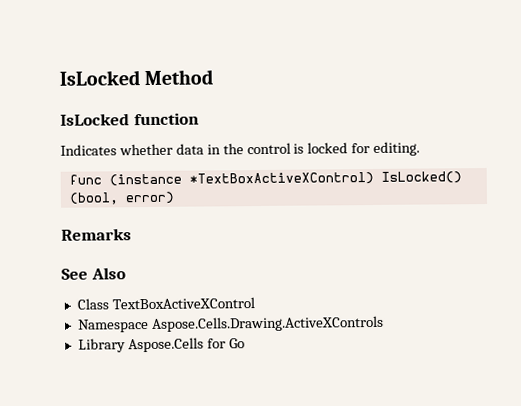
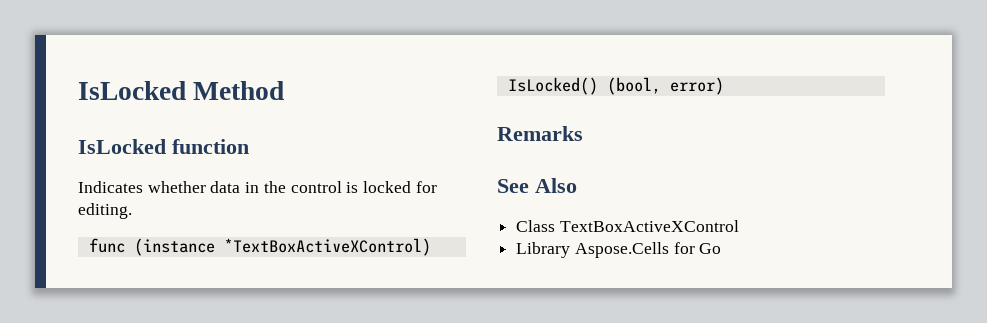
- Namespace Aspose.Cells.Drawing.ActiveXControls

